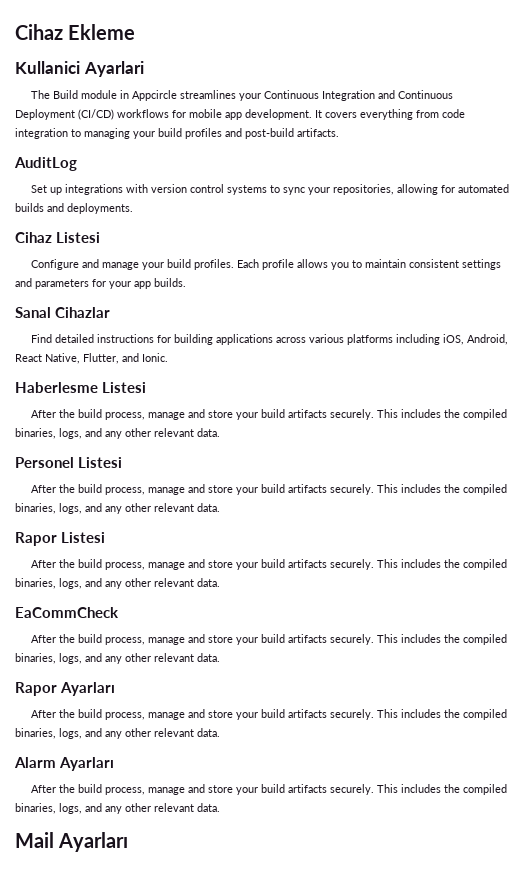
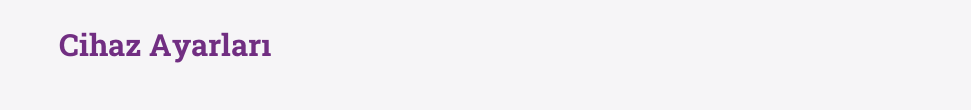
- Cihaz Ekleme
- Kullanici Ayarlari
- The Build module in Appcircle streamlines your Continuous Integration and Continuous Deployment (CI/CD) workflows for mobile app development. It covers everything from code integration to managing your build profiles and post-build artifacts.
- AuditLog
- Set up integrations with version control systems to sync your repositories, allowing for automated builds and deployments.
- Cihaz Listesi
- Configure and manage your build profiles. Each profile allows you to maintain consistent settings and parameters for your app builds.
- Sanal Cihazlar
- Find detailed instructions for building applications across various platforms including iOS, Android, React Native, Flutter, and Ionic.
- Haberlesme Listesi
- After the build process, manage and store your build artifacts securely. This includes the compiled binaries, logs, and any other relevant data.
- Personel Listesi
- After the build process, manage and store your build artifacts securely. This includes the compiled binaries, logs, and any other relevant data.
- Rapor Listesi
- After the build process, manage and store your build artifacts securely. This includes the compiled binaries, logs, and any other relevant data.
- EaCommCheck
- After the build process, manage and store your build artifacts securely. This includes the compiled binaries, logs, and any other relevant data.
- Rapor Ayarları
- After the build process, manage and store your build artifacts securely. This includes the compiled binaries, logs, and any other relevant data.
- Alarm Ayarları
- After the build process, manage and store your build artifacts securely. This includes the compiled binaries, logs, and any other relevant data.
- Mail Ayarları
+ Cihaz Ayarları

